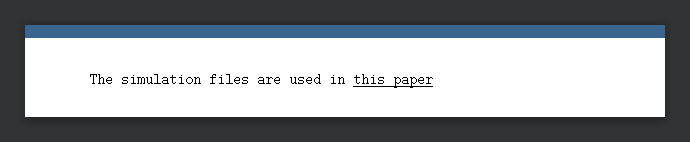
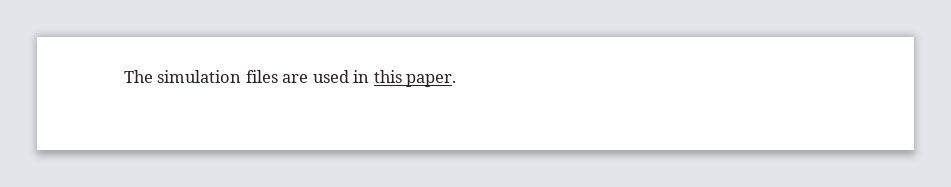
- The simulation files are used in this paper
+ The simulation files are used in this paper.

